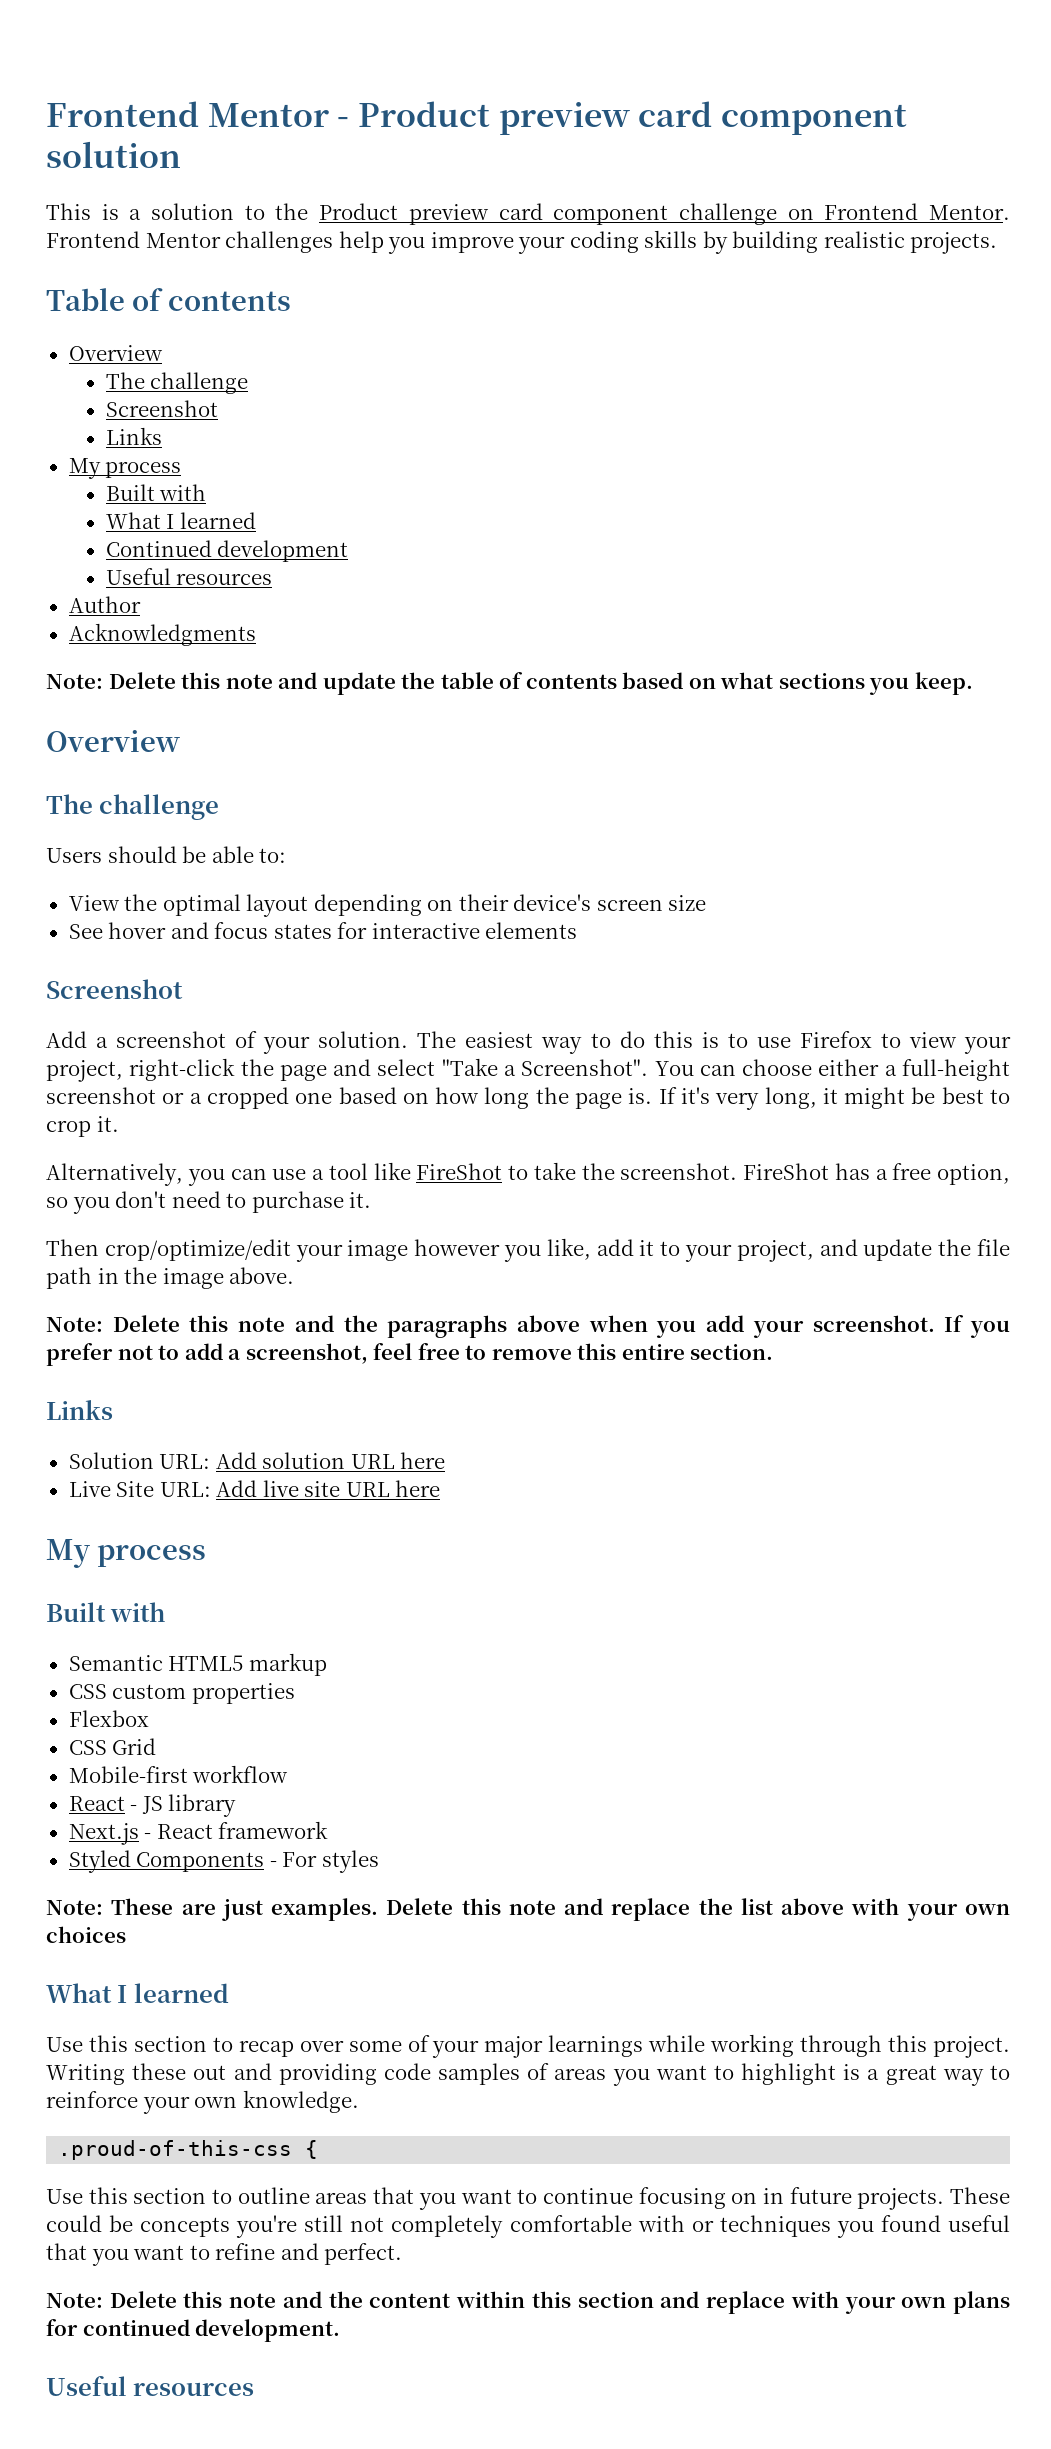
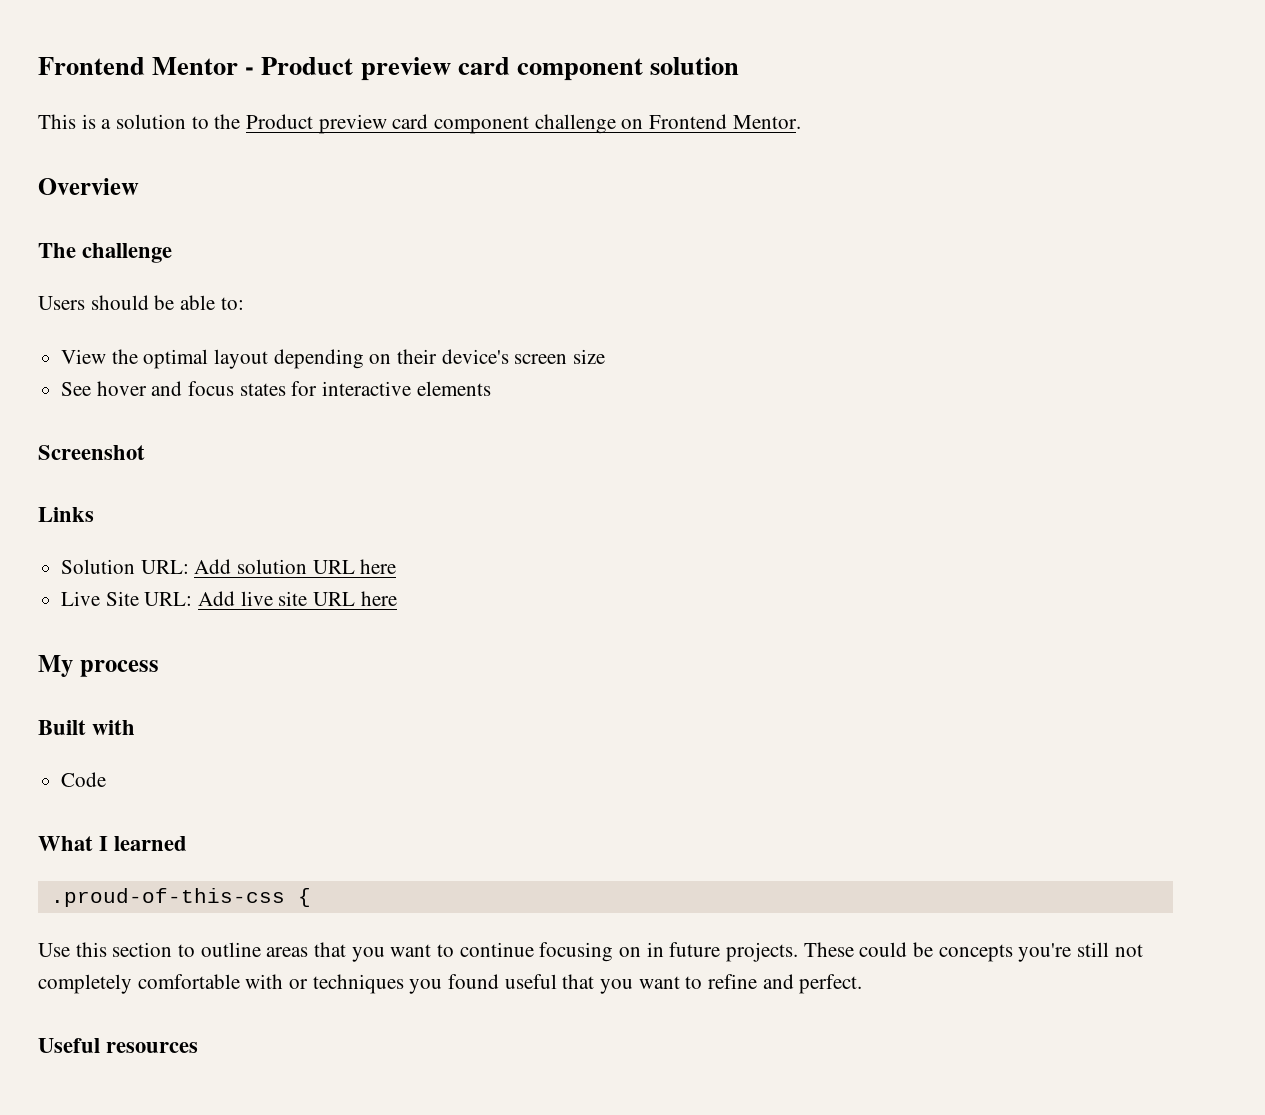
- Frontend Mentor challenges help you improve your coding skills by building realistic projects.
- Table of contents
- Overview
- The challenge
- Screenshot
- Links
- My process
- Built with
- What I learned
- Continued development
- Useful resources
- Author
- Acknowledgments
- Note: Delete this note and update the table of contents based on what sections you keep.
- Add a screenshot of your solution. The easiest way to do this is to use Firefox to view your project, right-click the page and select "Take a Screenshot". You can choose either a full-height screenshot or a cropped one based on how long the page is. If it's very long, it might be best to crop it.
- Alternatively, you can use a tool like FireShot to take the screenshot. FireShot has a free option, so you don't need to purchase it.
- Then crop/optimize/edit your image however you like, add it to your project, and update the file path in the image above.
- Note: Delete this note and the paragraphs above when you add your screenshot. If you prefer not to add a screenshot, feel free to remove this entire section.
- Semantic HTML5 markup
- CSS custom properties
- Flexbox
- CSS Grid
- Mobile-first workflow
- React - JS library
- Next.js - React framework
- Styled Components - For styles
- Note: These are just examples. Delete this note and replace the list above with your own choices
+ Code
  What I learned
- Use this section to recap over some of your major learnings while working through this project. Writing these out and providing code samples of areas you want to highlight is a great way to reinforce your own knowledge.
- Note: Delete this note and the content within this section and replace with your own plans for continued development.

